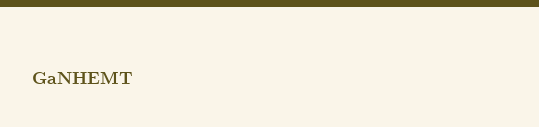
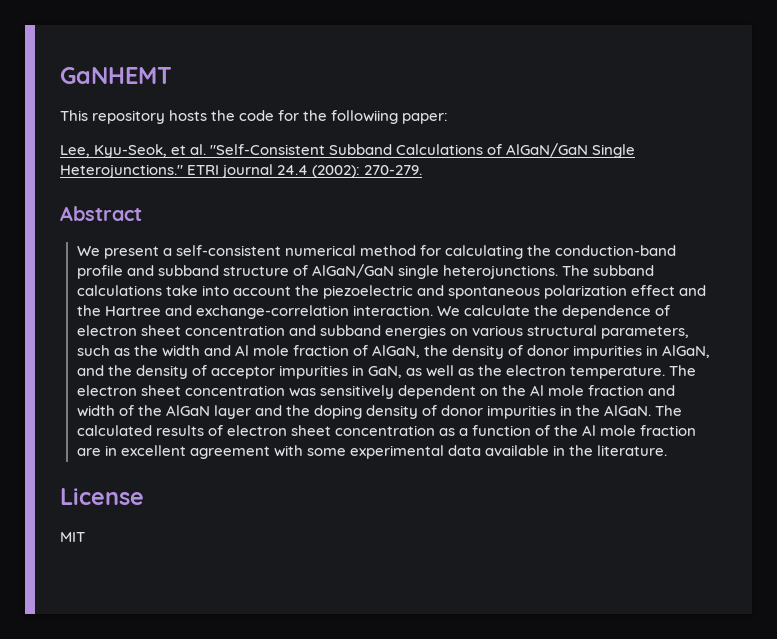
+ This repository hosts the code for the followiing paper:
+ Lee, Kyu‐Seok, et al. "Self‐Consistent Subband Calculations of AlGaN/GaN Single Heterojunctions." ETRI journal 24.4 (2002): 270-279.
+ Abstract
+ We present a self‐consistent numerical method for calculating the conduction‐band profile and subband structure of AlGaN/GaN single heterojunctions. The subband calculations take into account the piezoelectric and spontaneous polarization effect and the Hartree and exchange‐correlation interaction. We calculate the dependence of electron sheet concentration and subband energies on various structural parameters, such as the width and Al mole fraction of AlGaN, the density of donor impurities in AlGaN, and the density of acceptor impurities in GaN, as well as the electron temperature. The electron sheet concentration was sensitively dependent on the Al mole fraction and width of the AlGaN layer and the doping density of donor impurities in the AlGaN. The calculated results of electron sheet concentration as a function of the Al mole fraction are in excellent agreement with some experimental data available in the literature.
+ License
+ MIT

